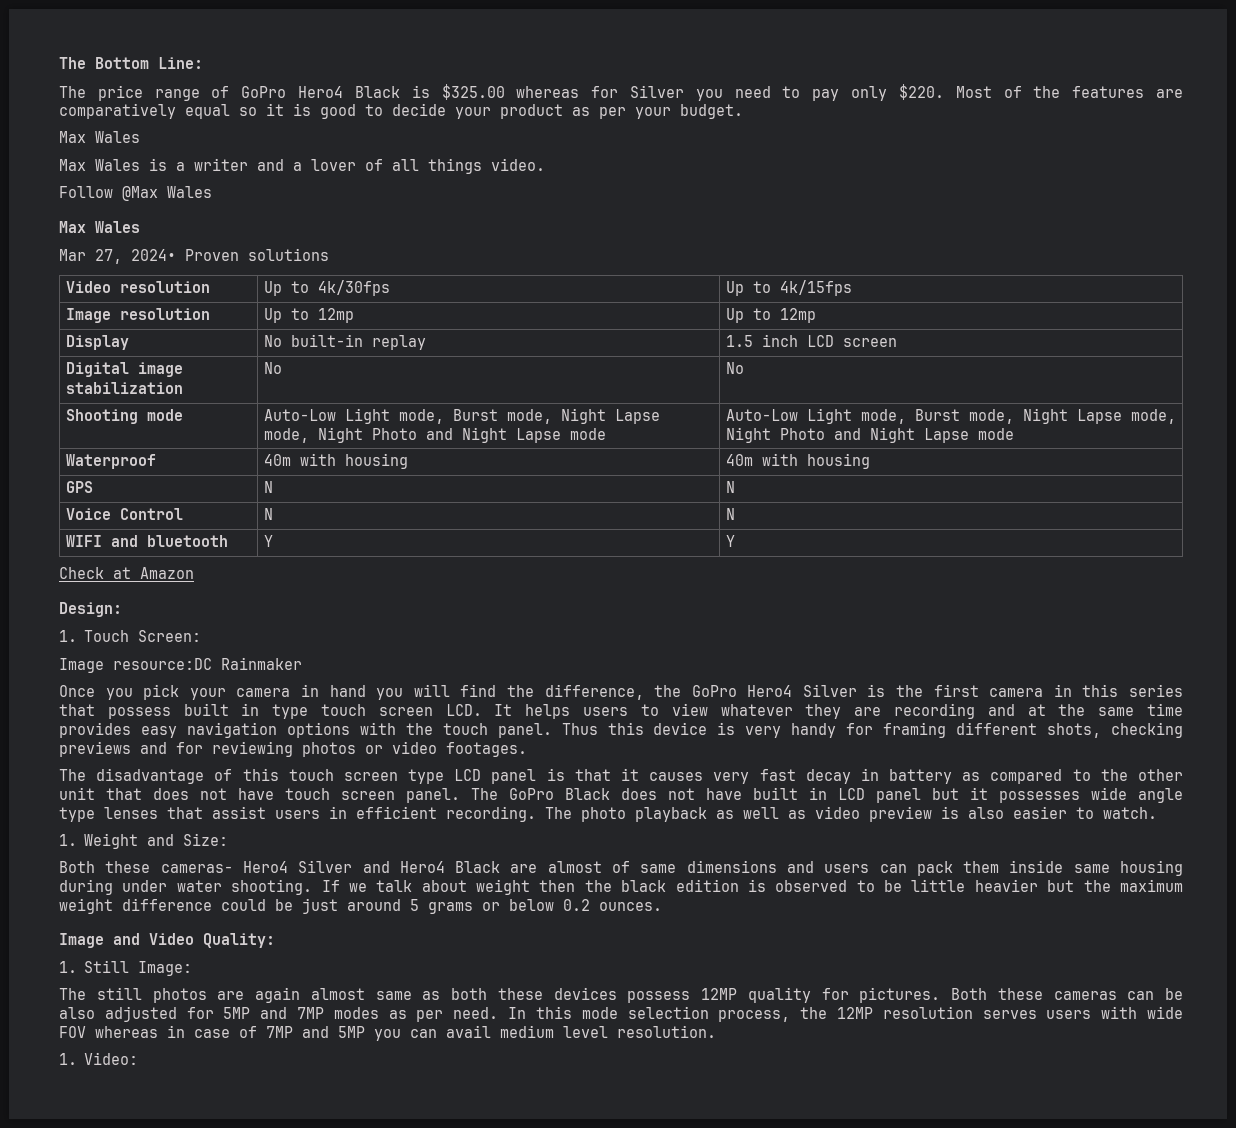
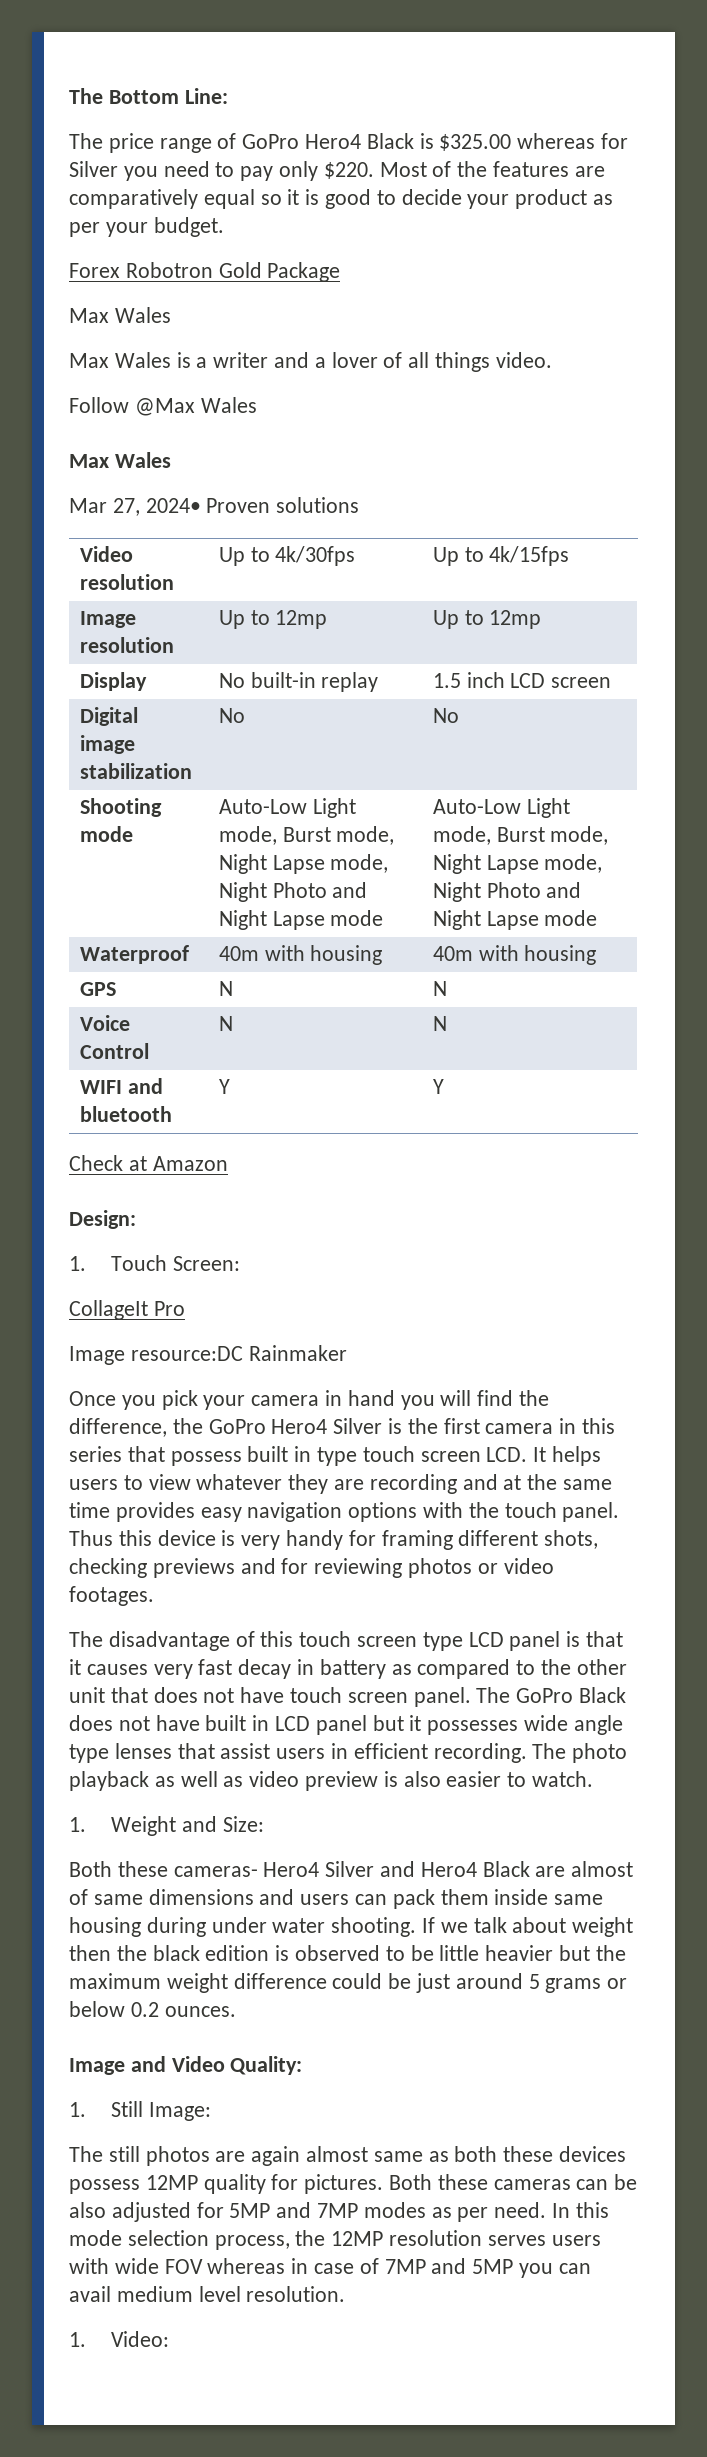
+ Forex Robotron Gold Package
+ CollageIt Pro

